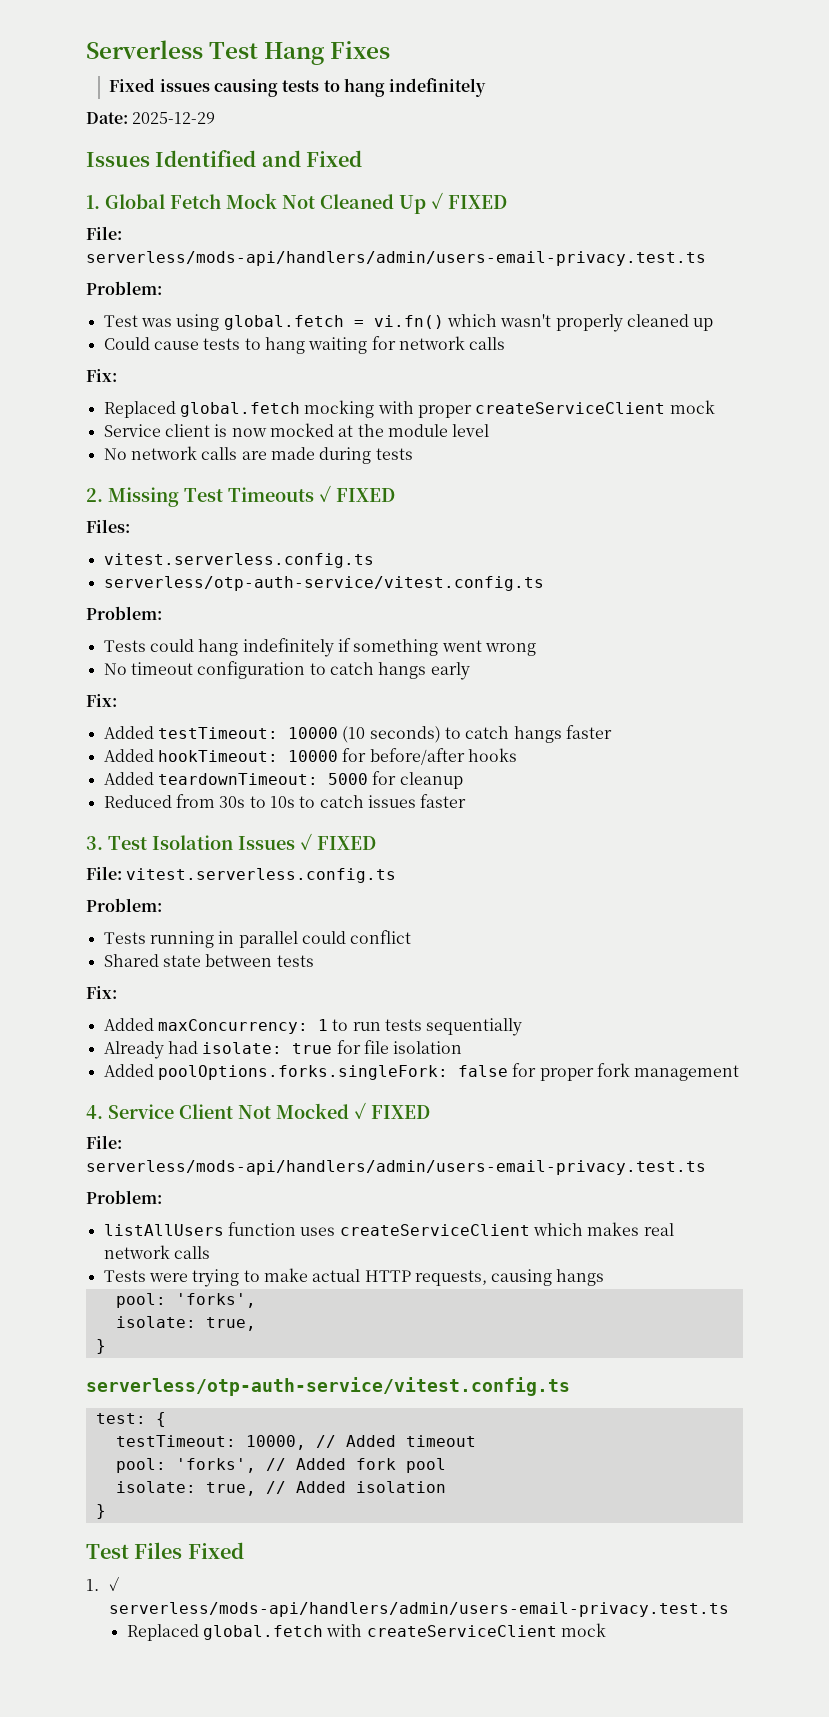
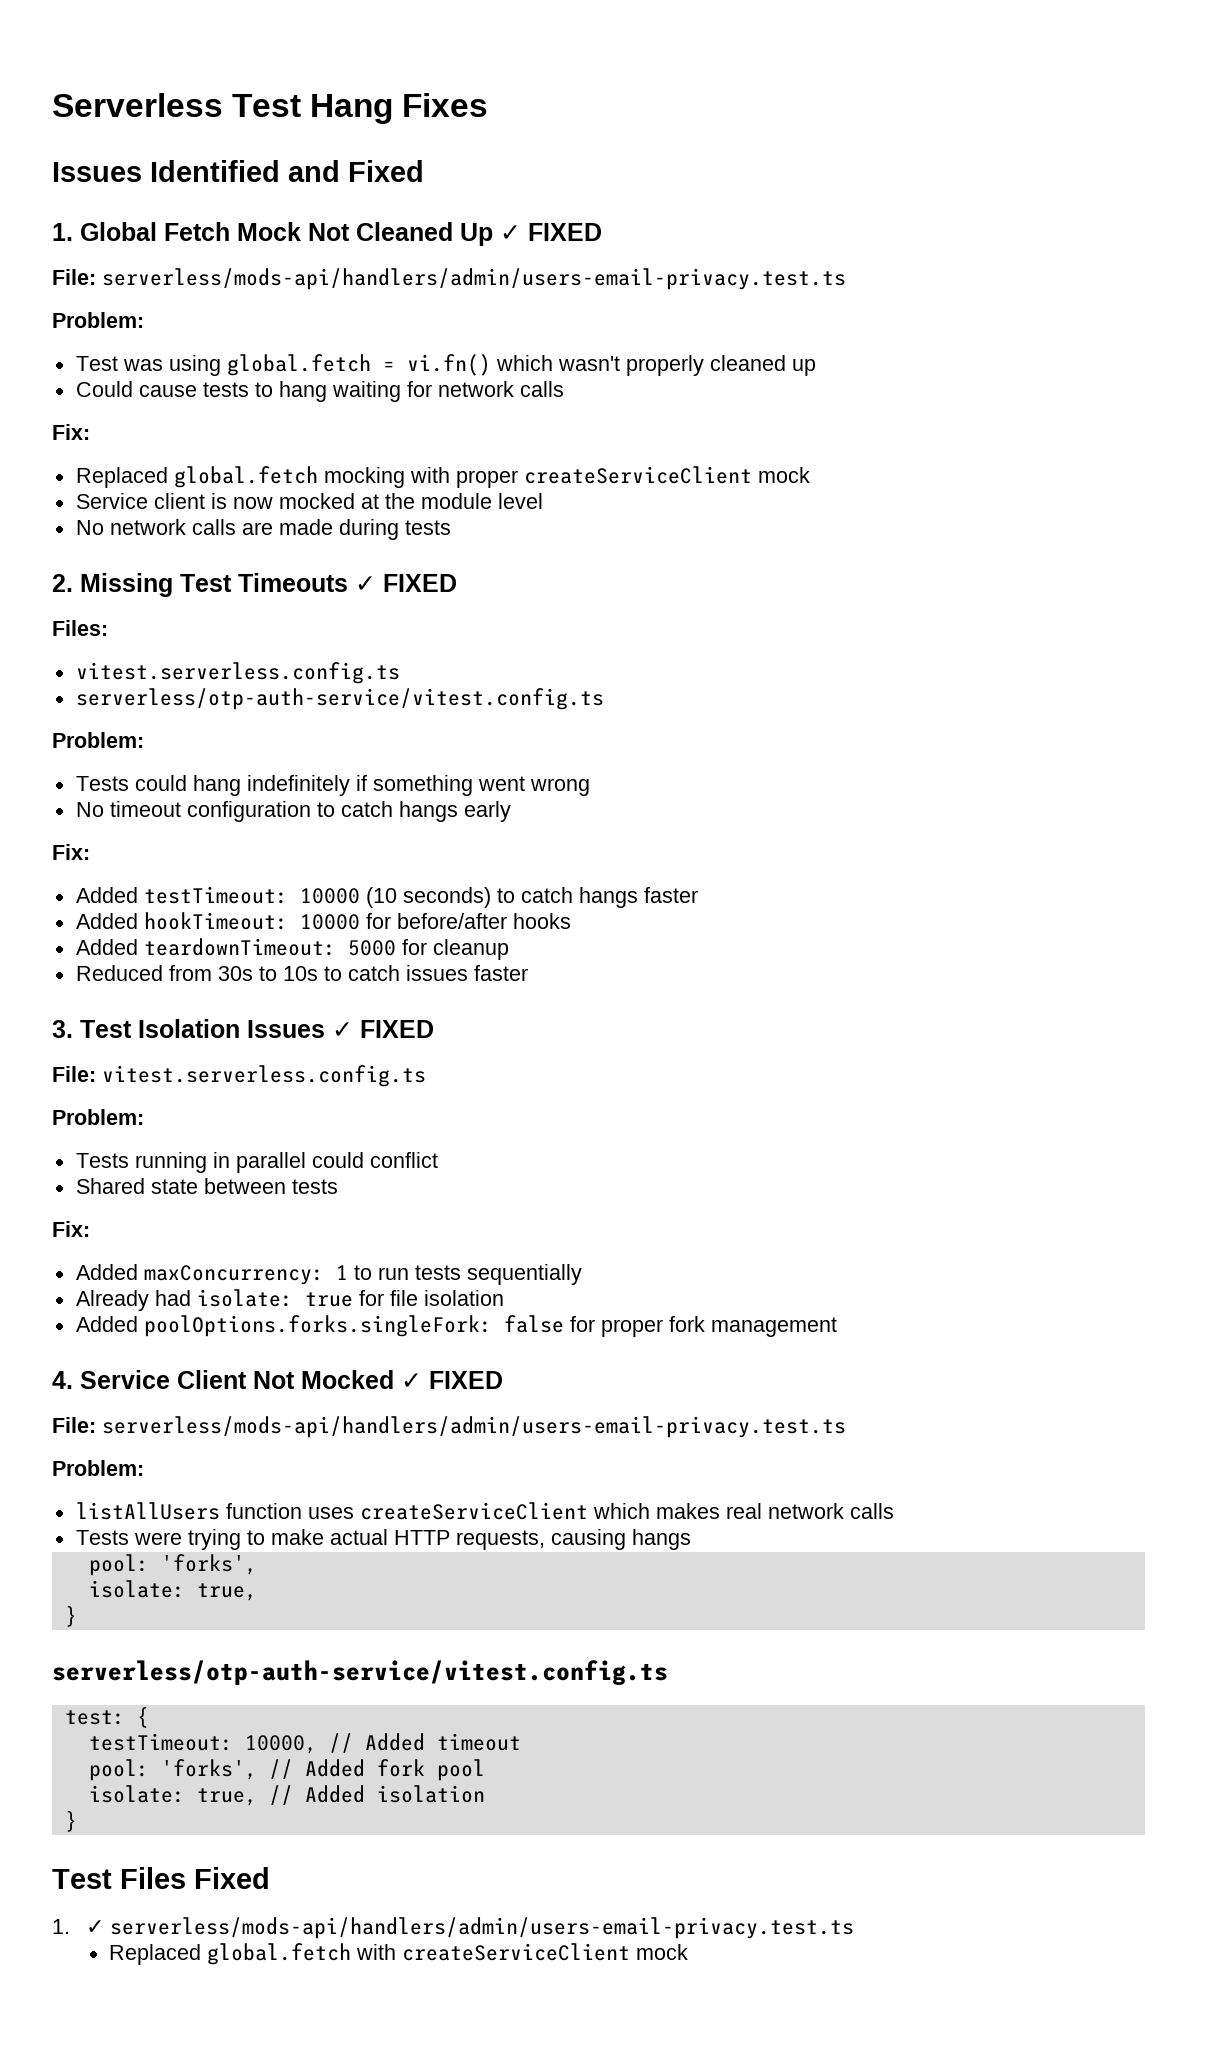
- Fixed issues causing tests to hang indefinitely
- Date: 2025-12-29

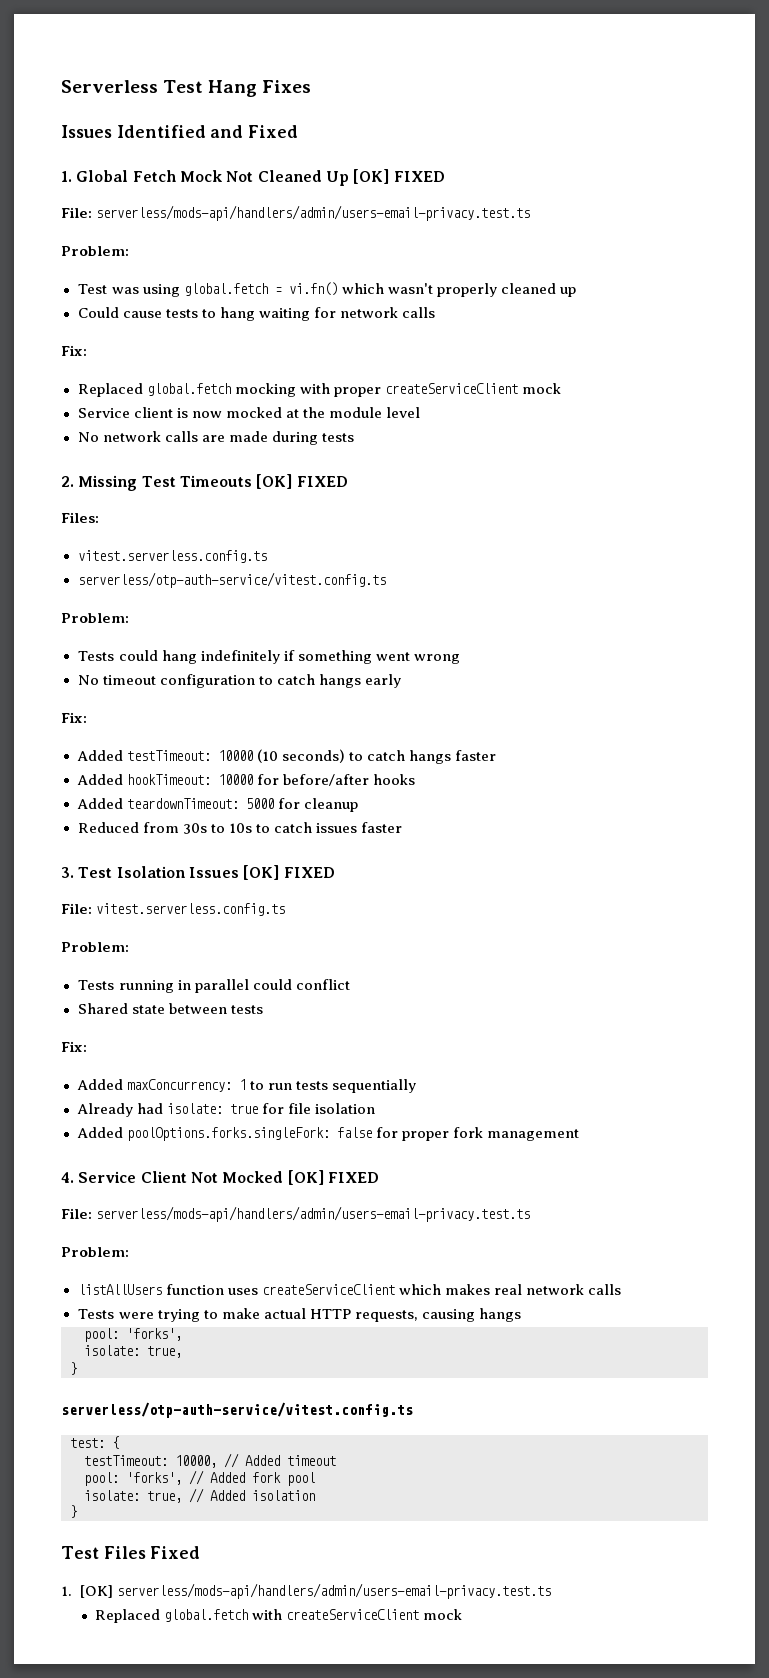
- 1. Global Fetch Mock Not Cleaned Up ✓ FIXED
+ 1. Global Fetch Mock Not Cleaned Up [OK] FIXED
- 2. Missing Test Timeouts ✓ FIXED
+ 2. Missing Test Timeouts [OK] FIXED
- 3. Test Isolation Issues ✓ FIXED
+ 3. Test Isolation Issues [OK] FIXED
- 4. Service Client Not Mocked ✓ FIXED
+ 4. Service Client Not Mocked [OK] FIXED
- 1. ✓ serverless/mods-api/handlers/admin/users-email-privacy.test.ts
+ 1. [OK] serverless/mods-api/handlers/admin/users-email-privacy.test.ts

